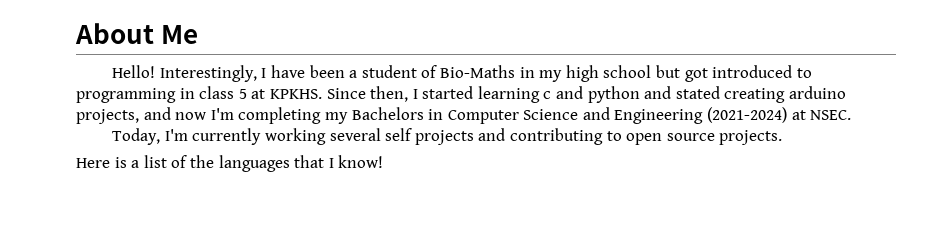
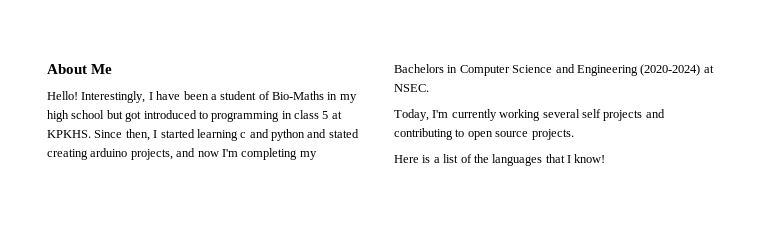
- Since then, I started learning c and python and stated creating arduino projects, and now I'm completing my Bachelors in Computer Science and Engineering (2021-2024) at NSEC.
+ Since then, I started learning c and python and stated creating arduino projects, and now I'm completing my Bachelors in Computer Science and Engineering (2020-2024) at NSEC.

